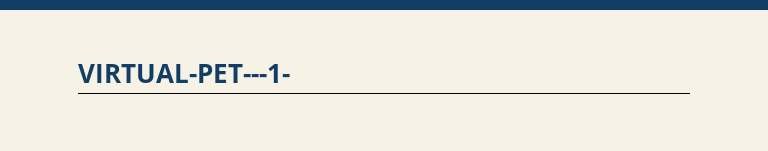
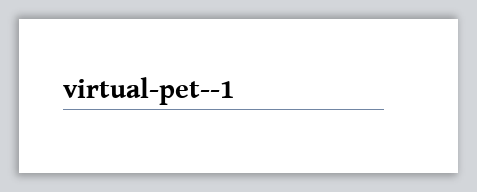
- VIRTUAL-PET---1-
+ virtual-pet--1

